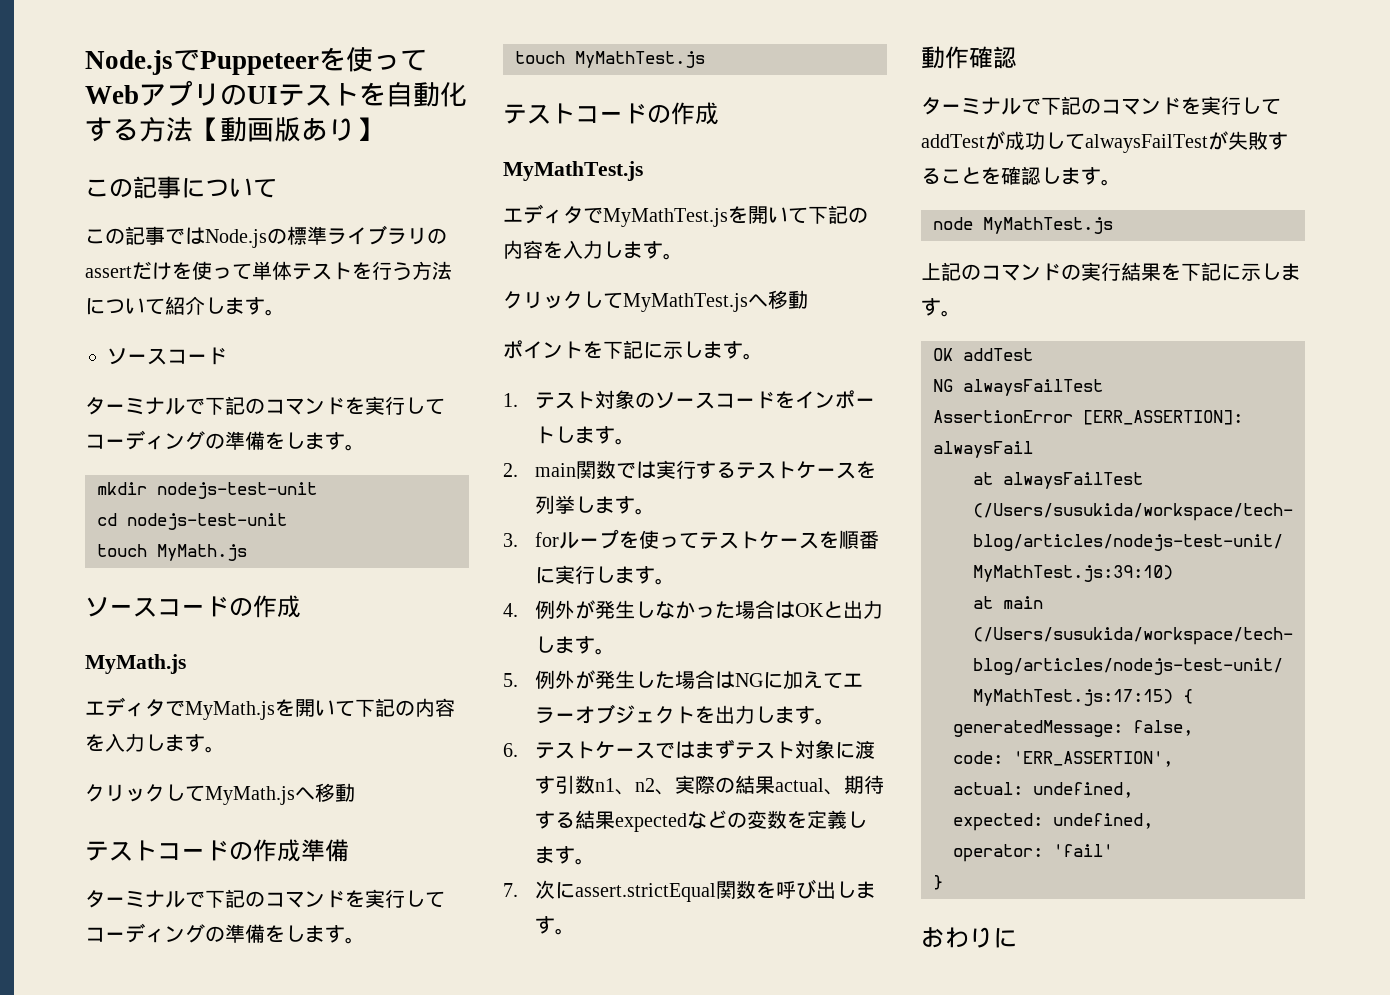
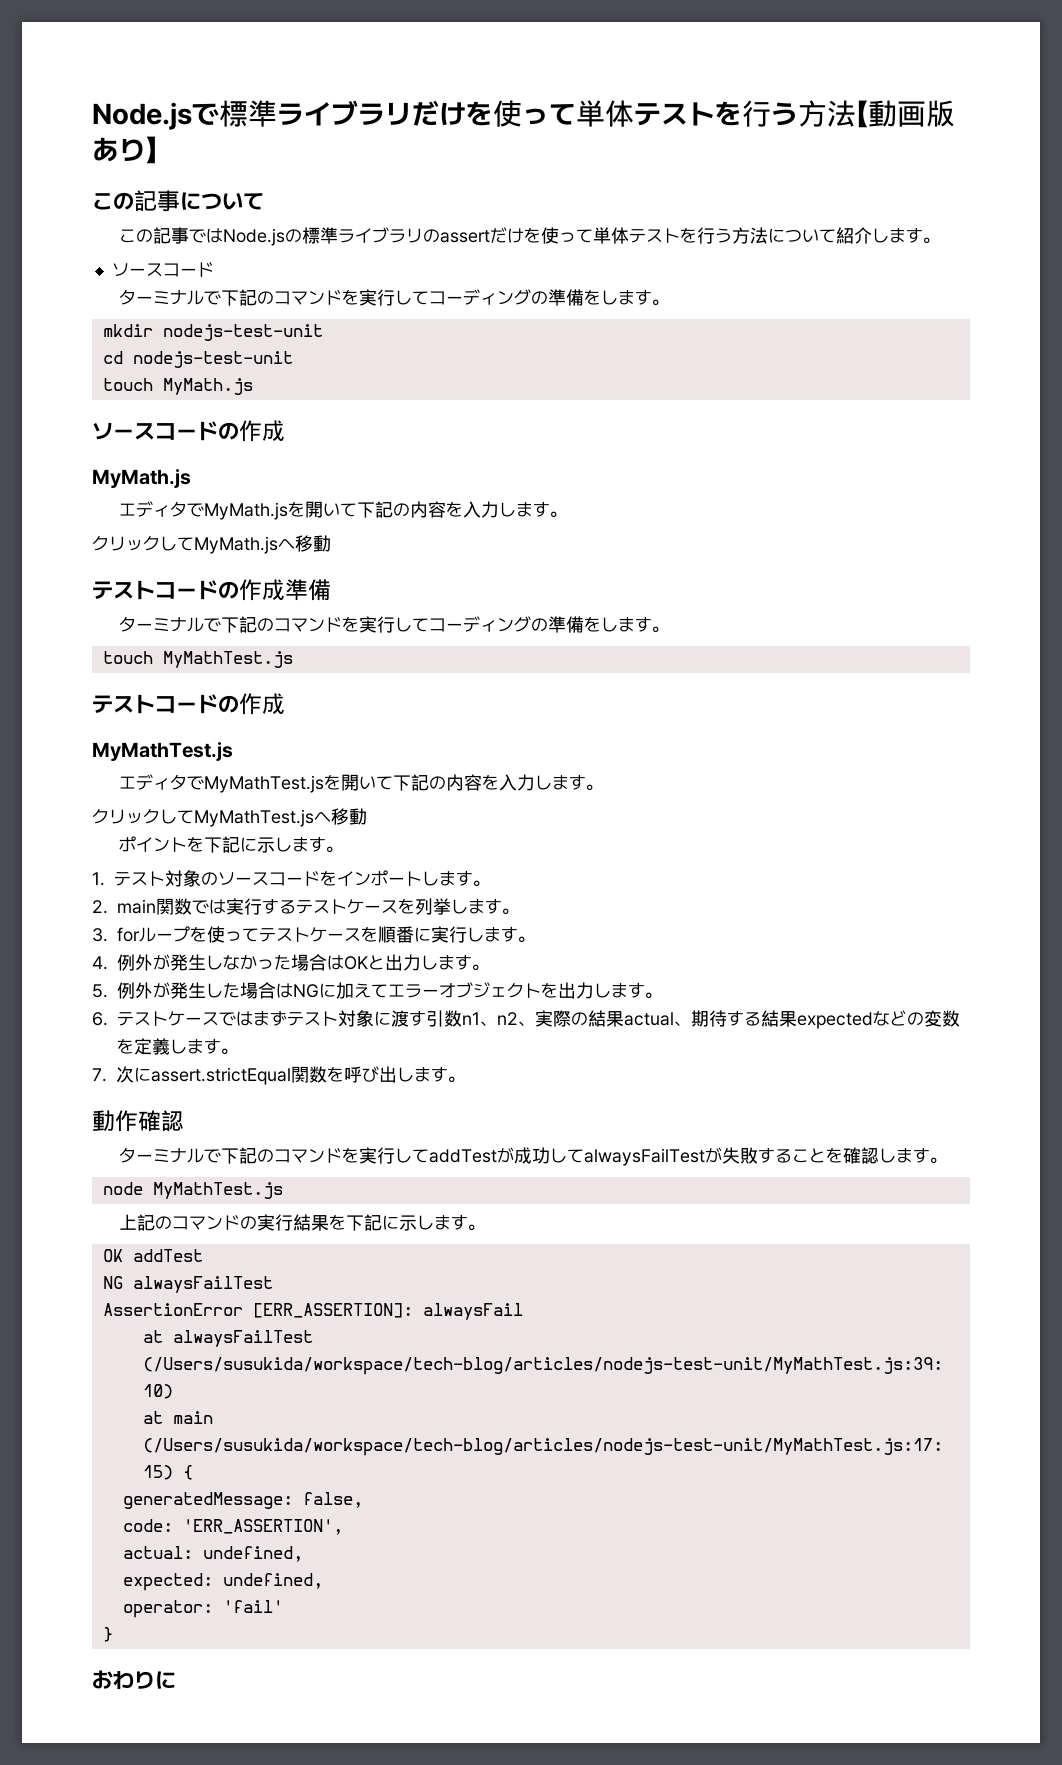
- Node.jsでPuppeteerを使ってWebアプリのUIテストを自動化する方法【動画版あり】
+ Node.jsで標準ライブラリだけを使って単体テストを行う方法【動画版あり】

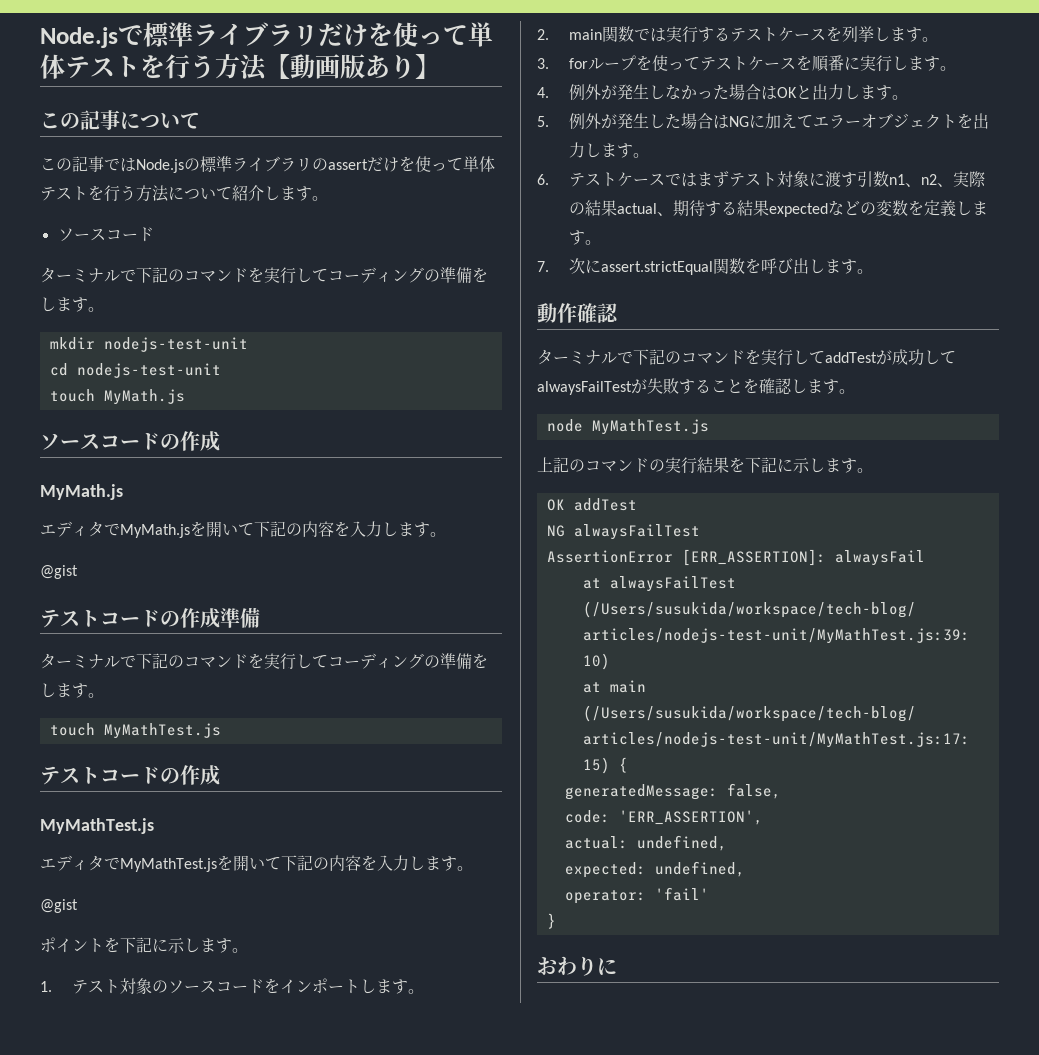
  エディタでMyMath.jsを開いて下記の内容を入力します。
- クリックしてMyMath.jsへ移動
+ @gist
  エディタでMyMathTest.jsを開いて下記の内容を入力します。
- クリックしてMyMathTest.jsへ移動
+ @gist

